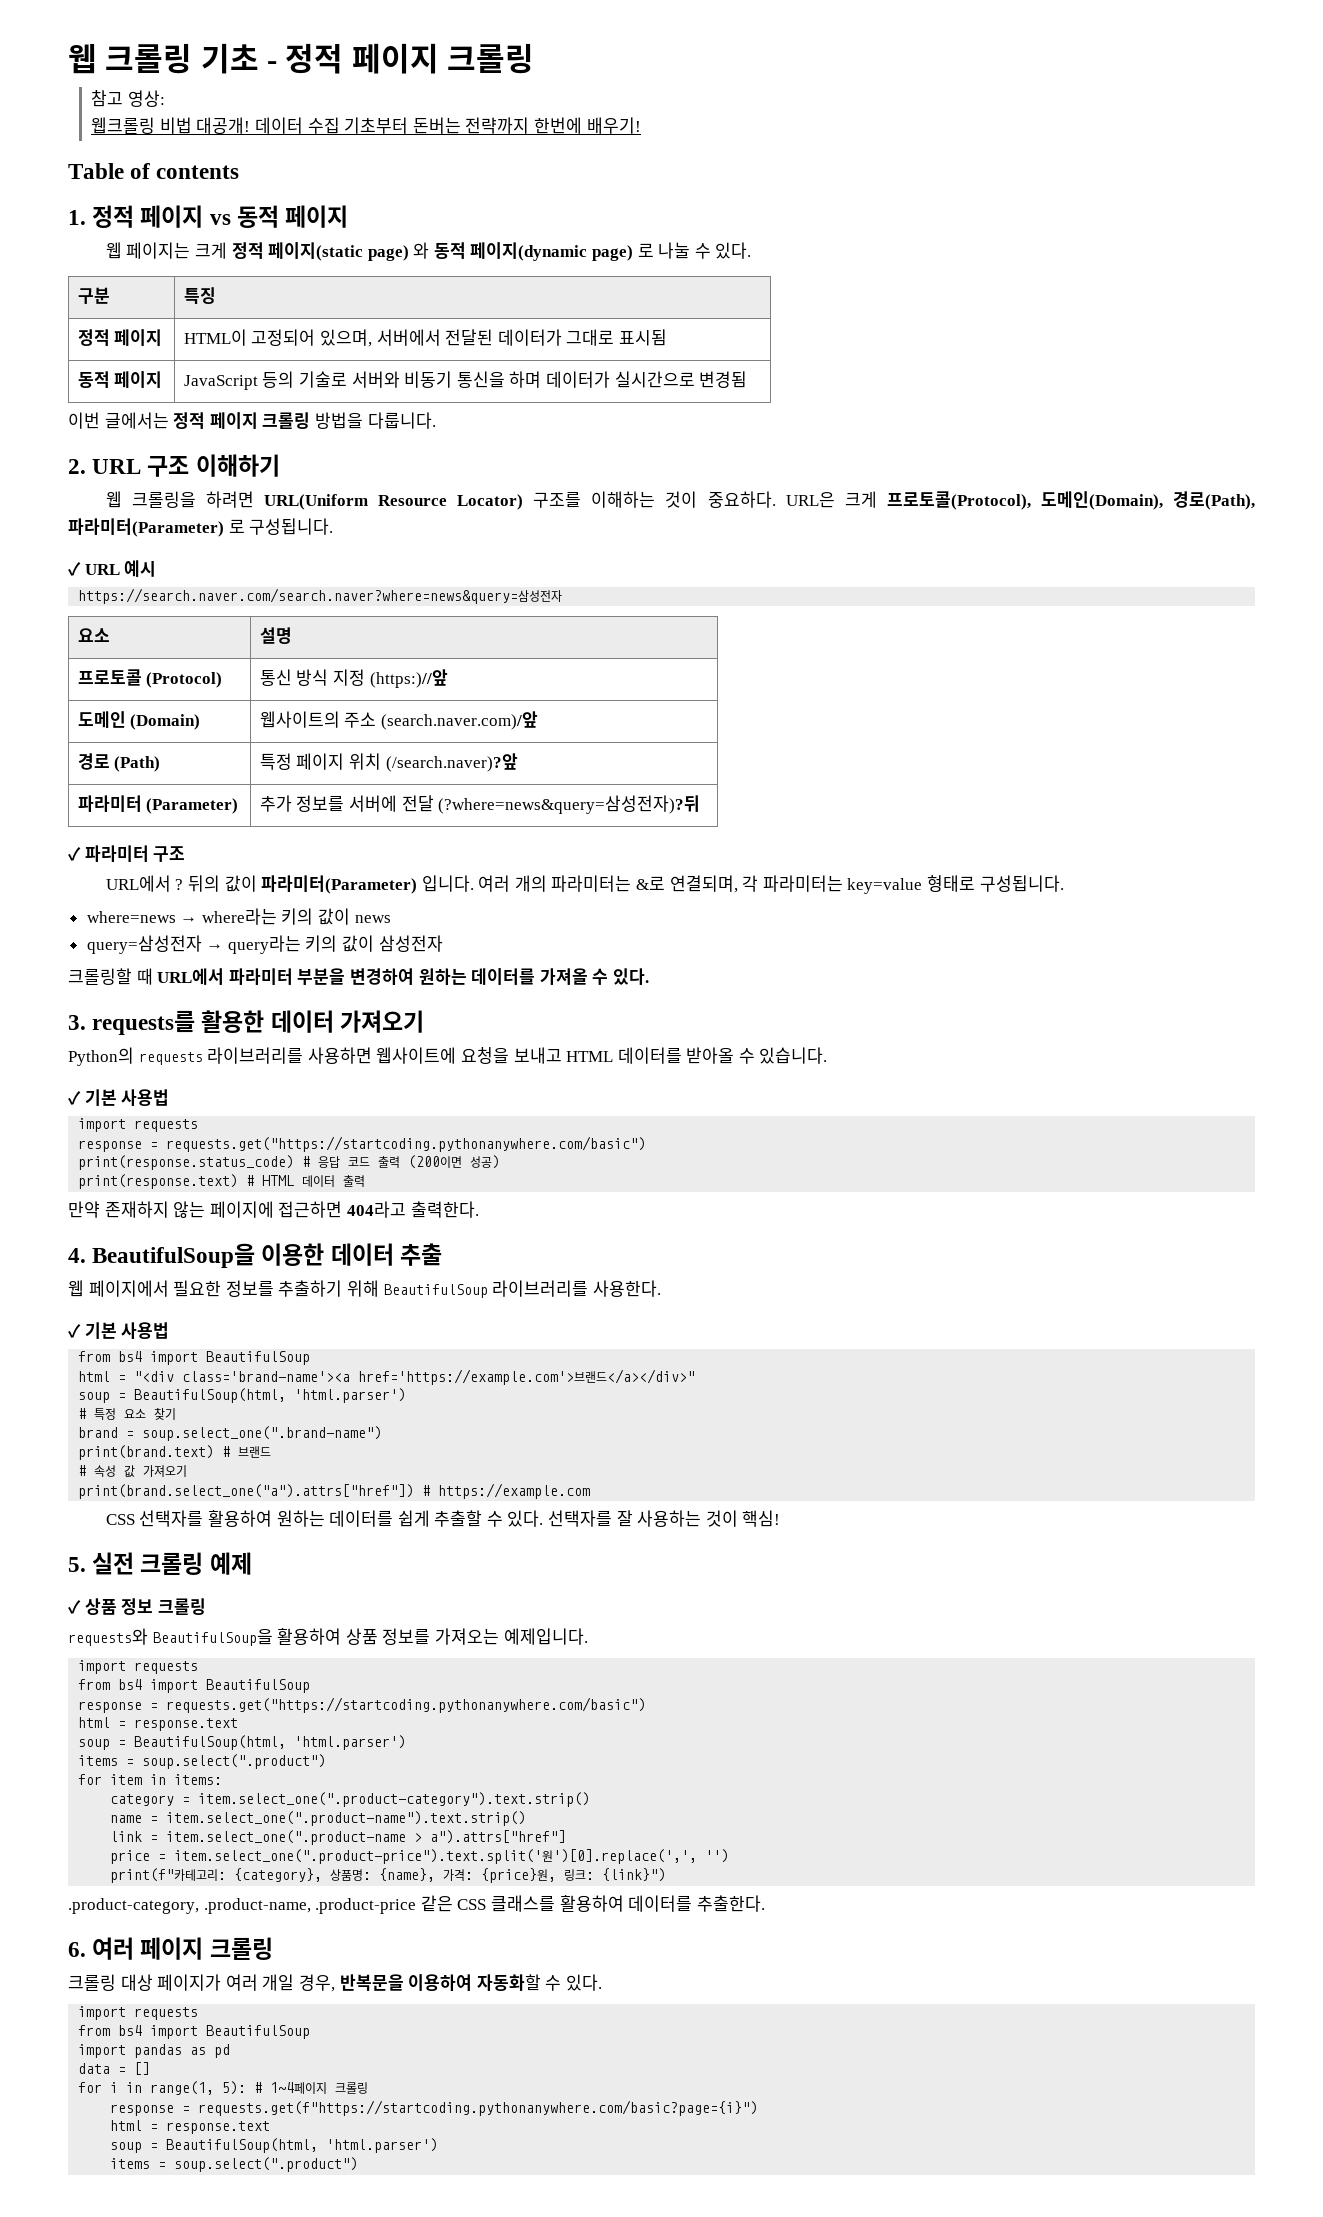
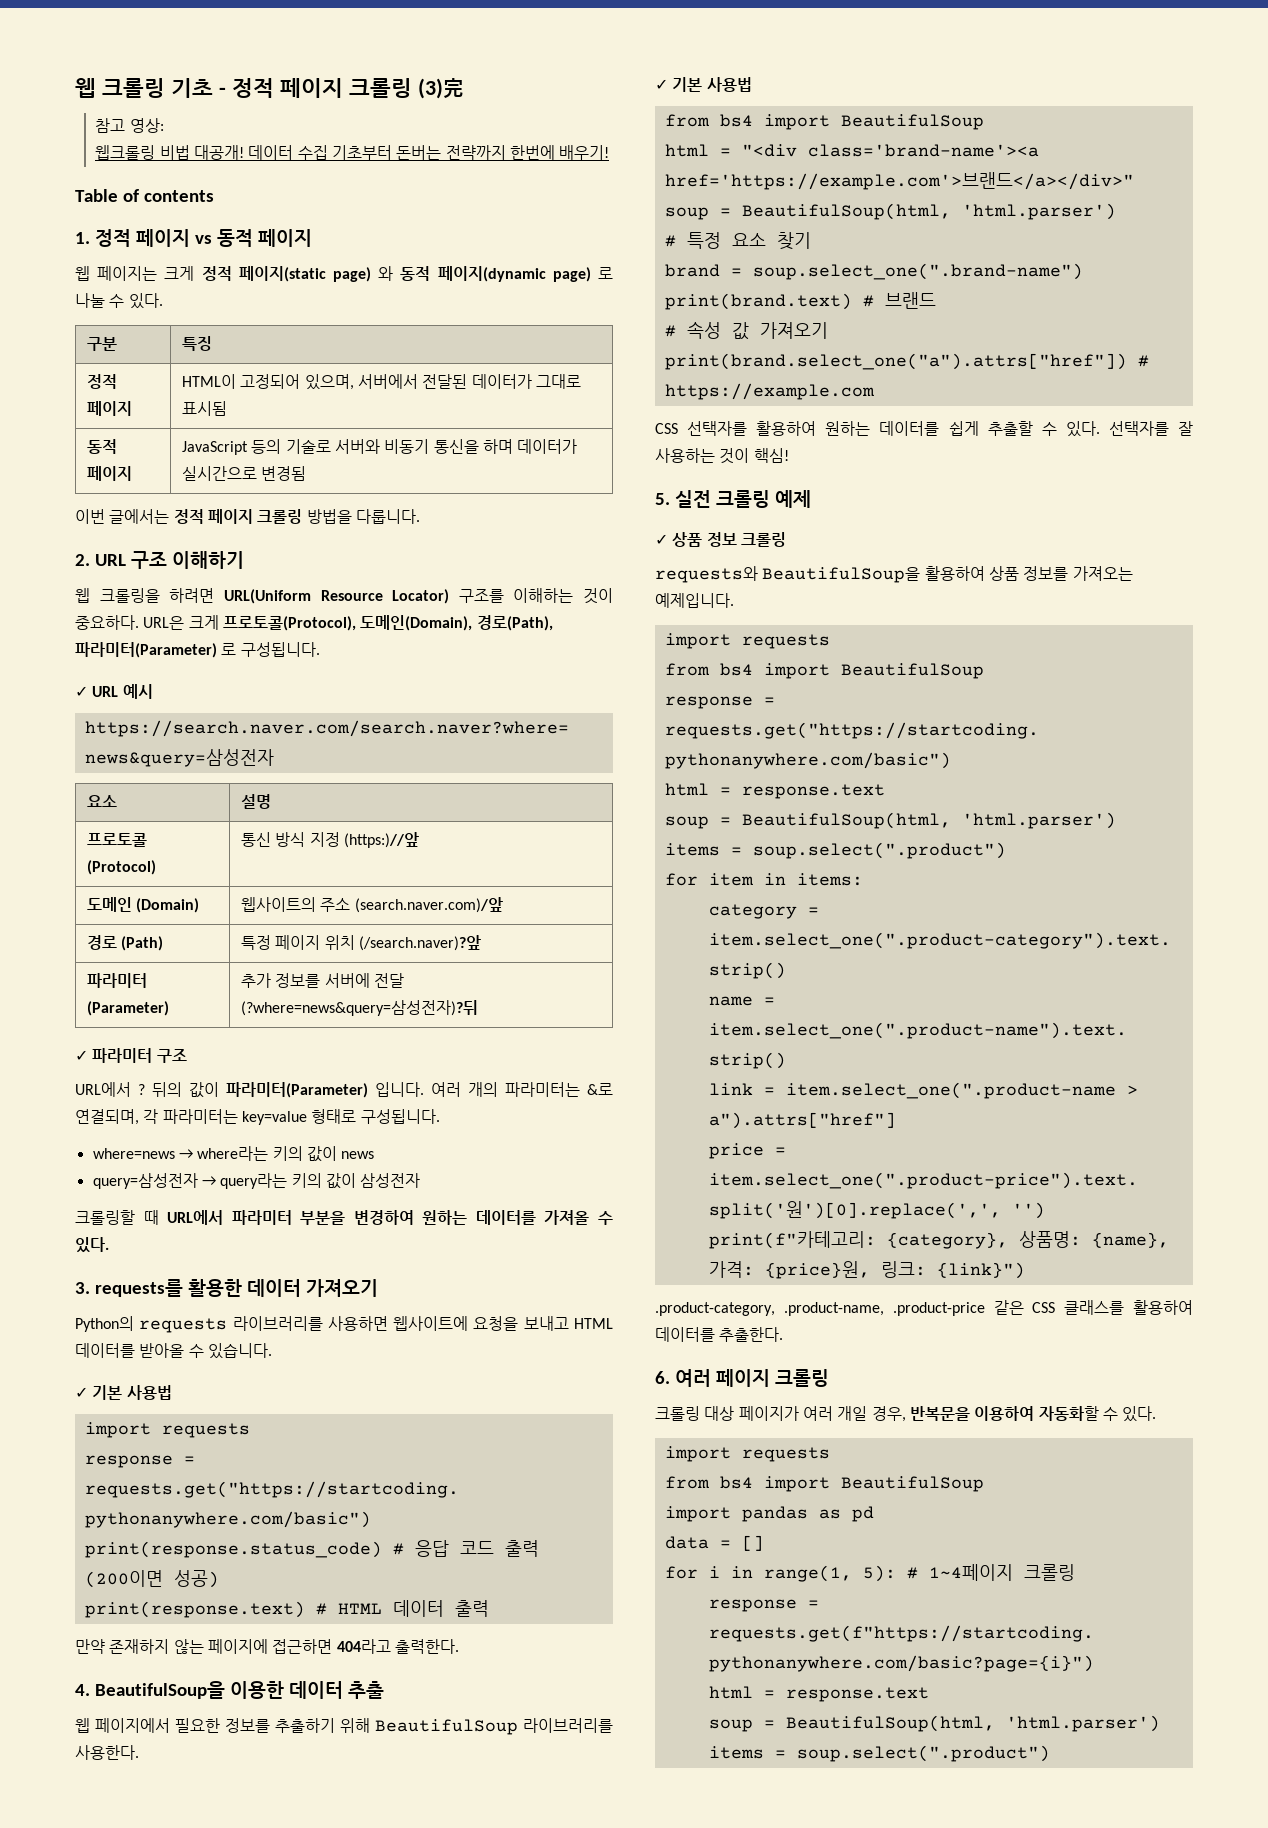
- 웹 크롤링 기초 - 정적 페이지 크롤링
+ 웹 크롤링 기초 - 정적 페이지 크롤링 (3)完

